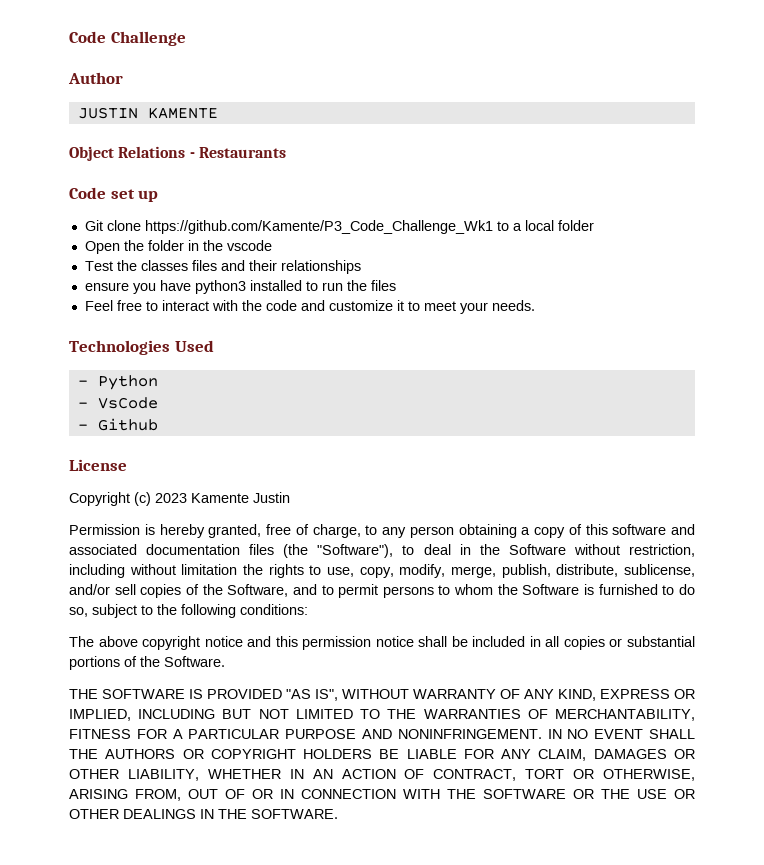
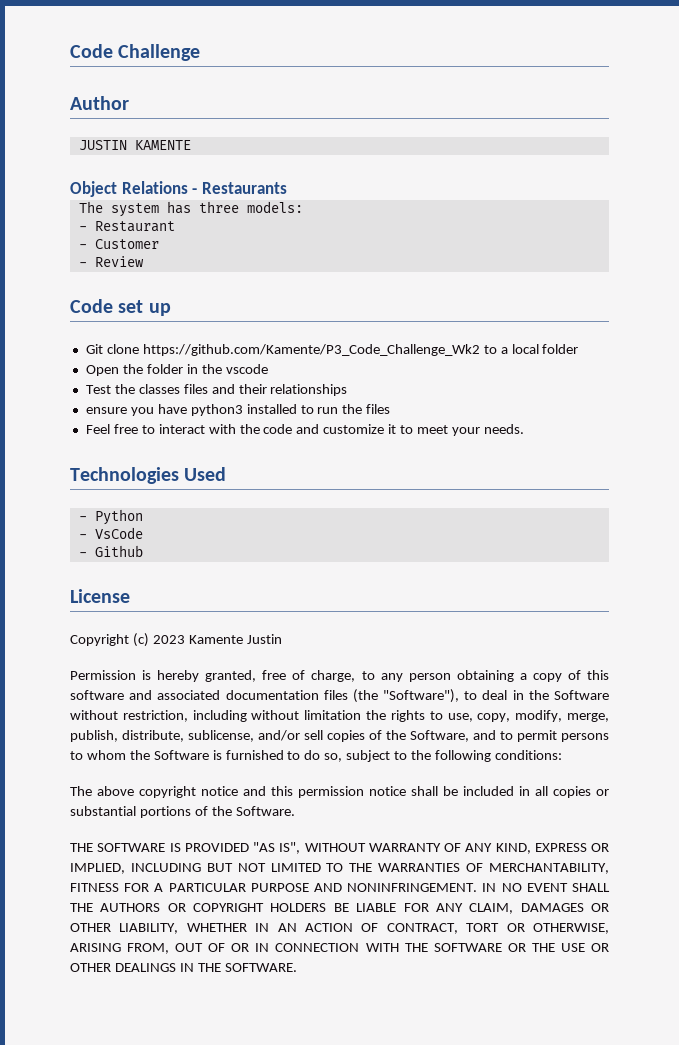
+ The system has three models:
+ - Restaurant
+ - Customer
+ - Review
- Git clone https://github.com/Kamente/P3_Code_Challenge_Wk1 to a local folder
+ Git clone https://github.com/Kamente/P3_Code_Challenge_Wk2 to a local folder

